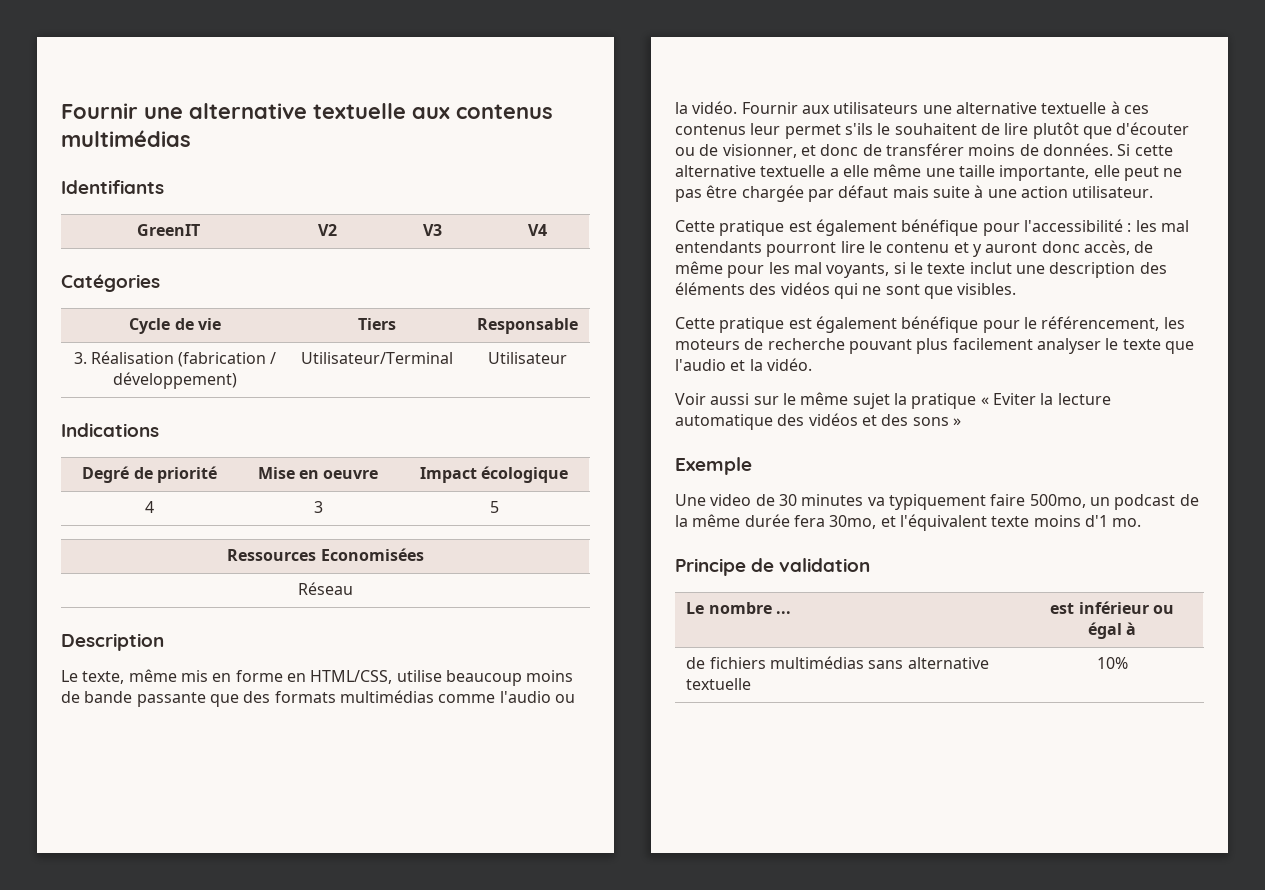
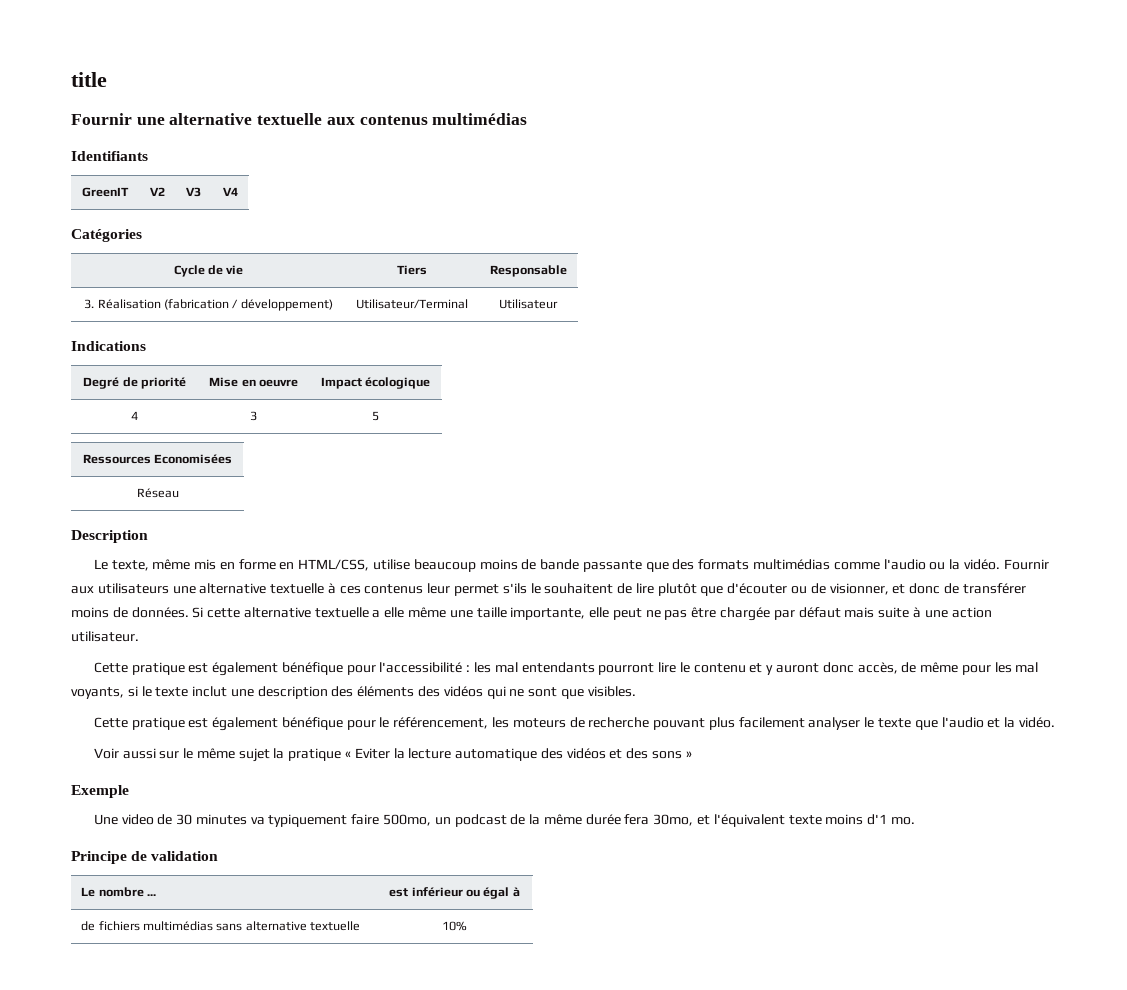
+ title

